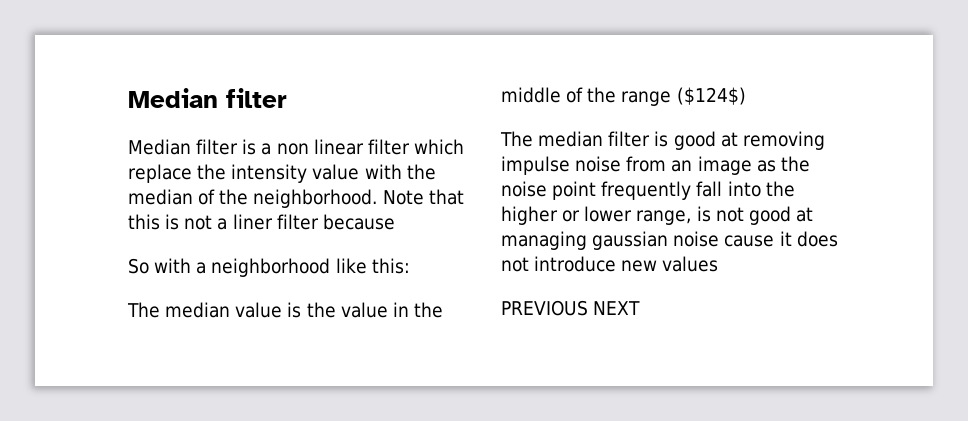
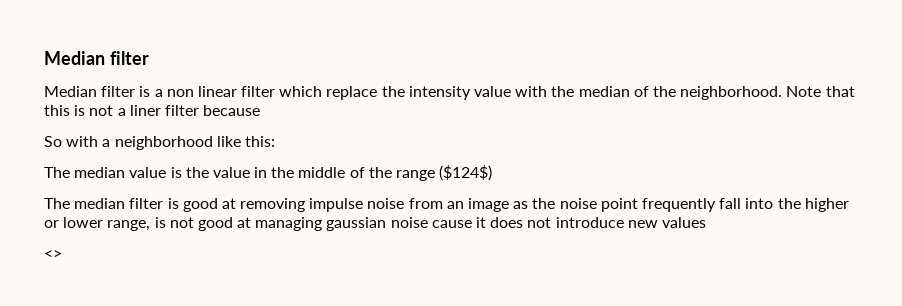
- PREVIOUS NEXT
+ <>

